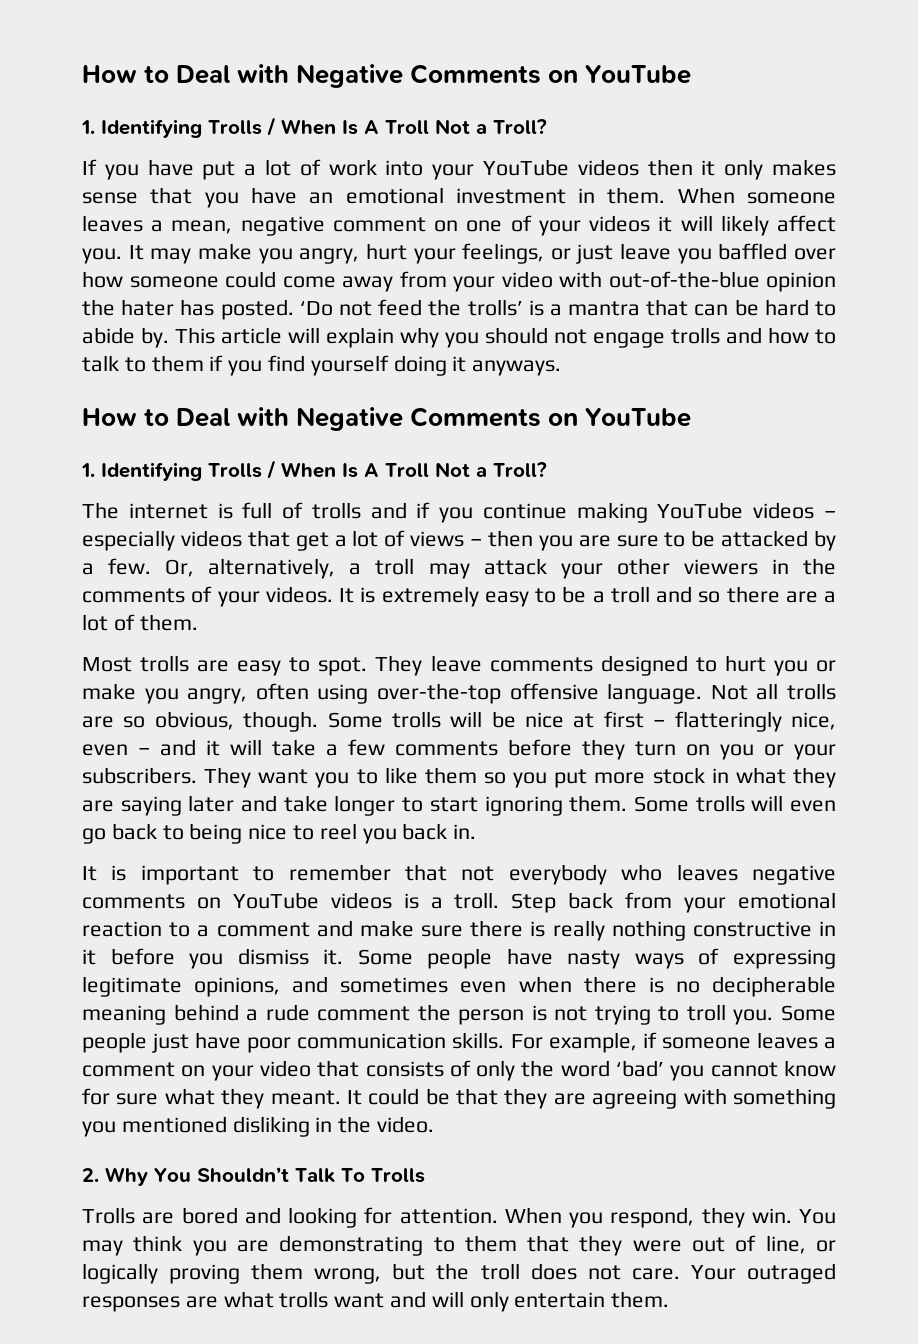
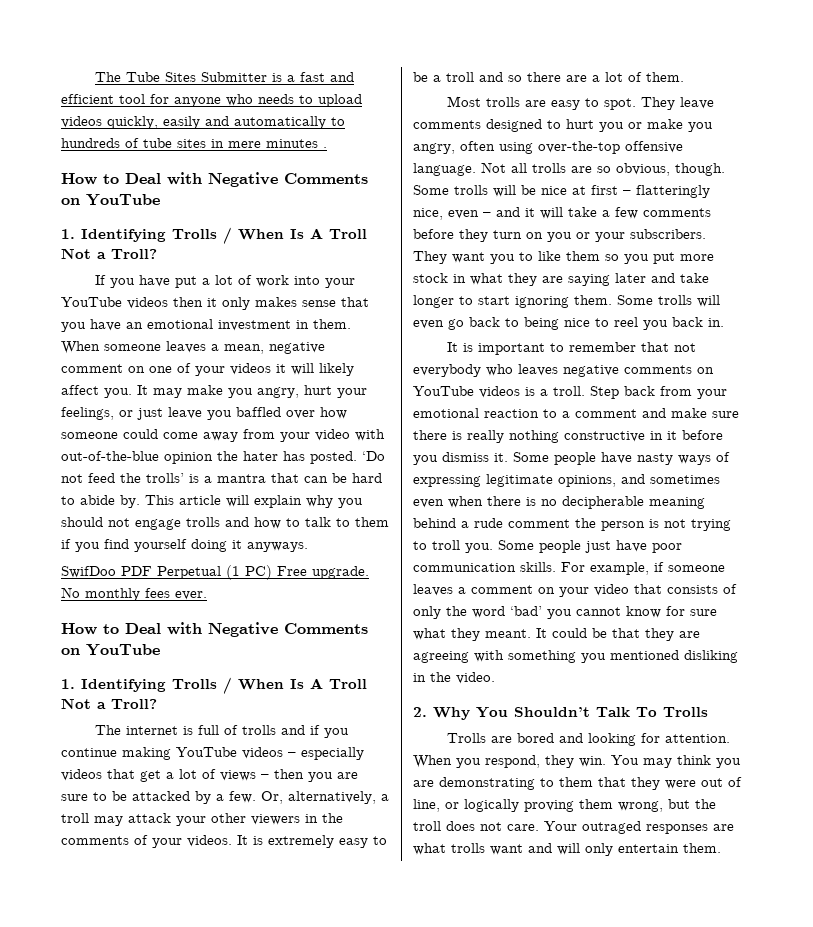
+ The Tube Sites Submitter is a fast and efficient tool for anyone who needs to upload videos quickly, easily and automatically to hundreds of tube sites in mere minutes .
+ SwifDoo PDF Perpetual (1 PC) Free upgrade. No monthly fees ever.

